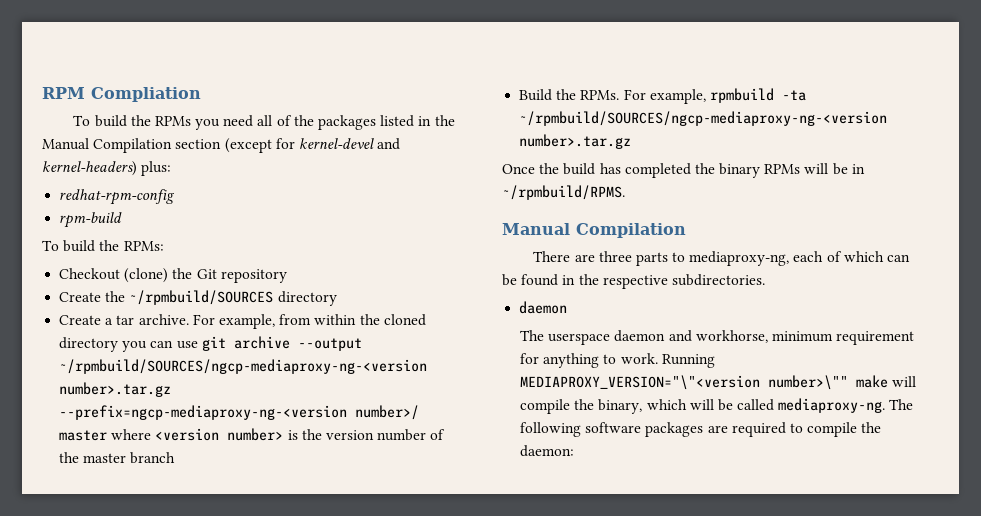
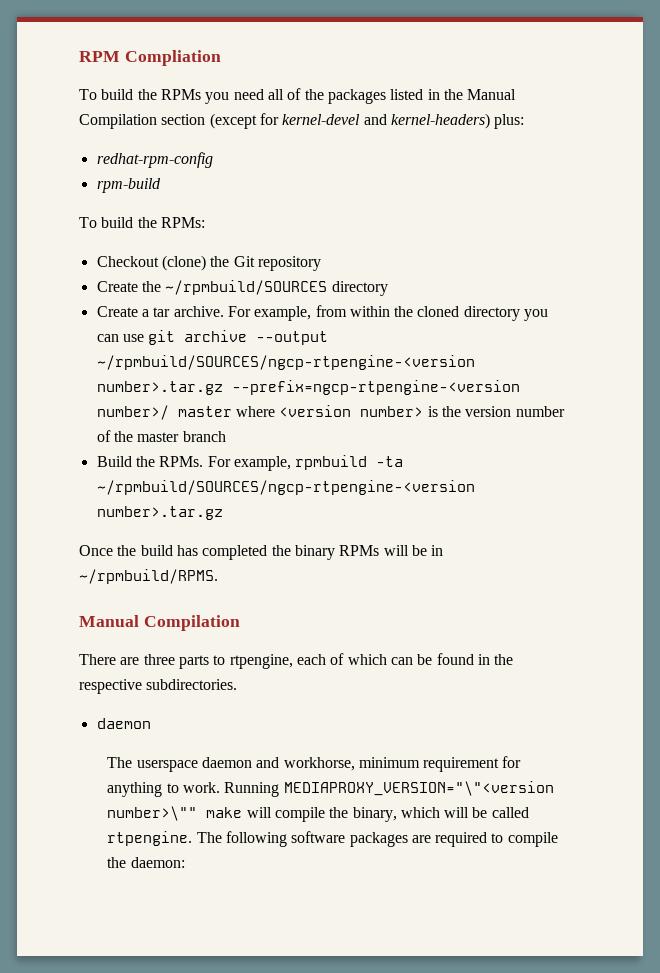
- For example, from within the cloned directory you can use git archive --output ~/rpmbuild/SOURCES/ngcp-mediaproxy-ng-<version number>.tar.gz --prefix=ngcp-mediaproxy-ng-<version number>/ master where <version number> is the version number of the master branch
+ For example, from within the cloned directory you can use git archive --output ~/rpmbuild/SOURCES/ngcp-rtpengine-<version number>.tar.gz --prefix=ngcp-rtpengine-<version number>/ master where <version number> is the version number of the master branch
- For example, rpmbuild -ta ~/rpmbuild/SOURCES/ngcp-mediaproxy-ng-<version number>.tar.gz
+ For example, rpmbuild -ta ~/rpmbuild/SOURCES/ngcp-rtpengine-<version number>.tar.gz
- There are three parts to mediaproxy-ng, each of which can be found in the respective subdirectories.
+ There are three parts to rtpengine, each of which can be found in the respective subdirectories.
- Running MEDIAPROXY_VERSION="\"<version number>\"" make will compile the binary, which will be called mediaproxy-ng.
+ Running MEDIAPROXY_VERSION="\"<version number>\"" make will compile the binary, which will be called rtpengine.

